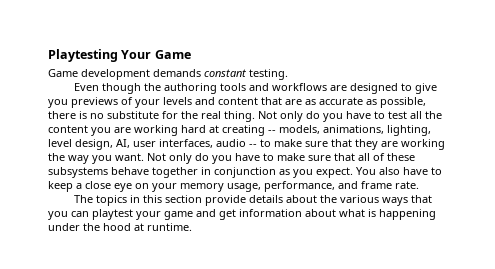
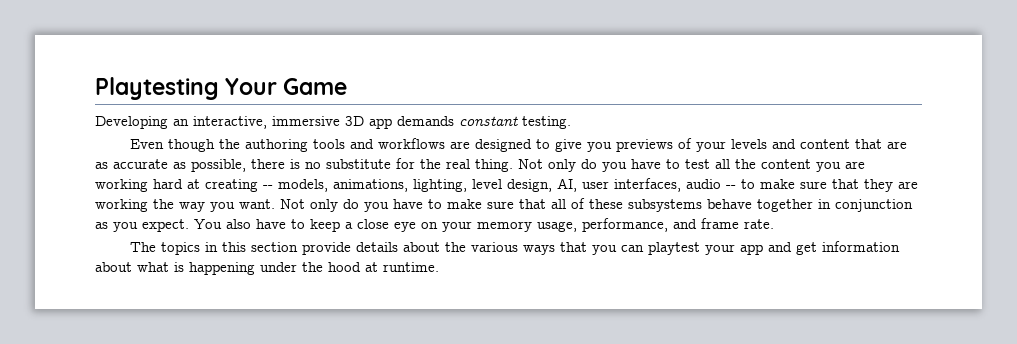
- Game development demands constant testing.
+ Developing an interactive, immersive 3D app demands constant testing.
- The topics in this section provide details about the various ways that you can playtest your game and get information about what is happening under the hood at runtime.
+ The topics in this section provide details about the various ways that you can playtest your app and get information about what is happening under the hood at runtime.

